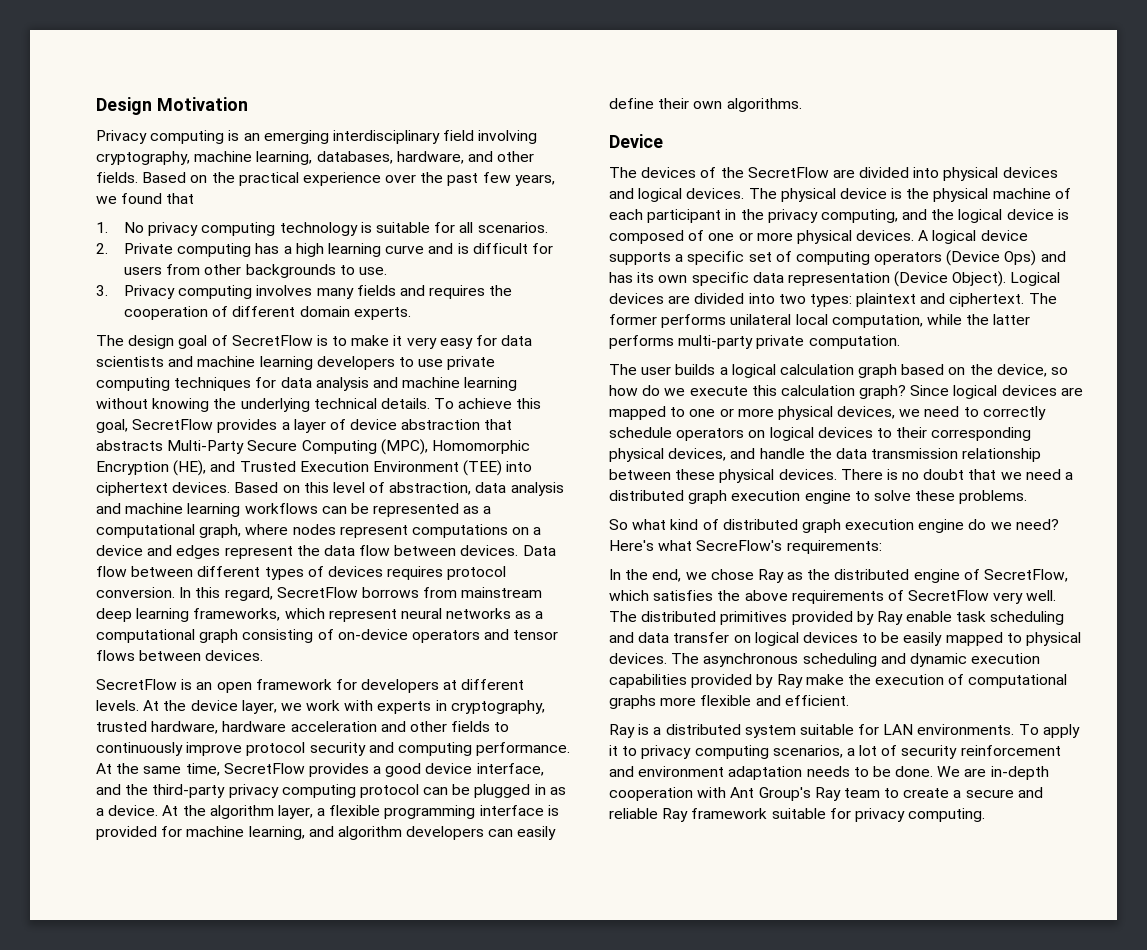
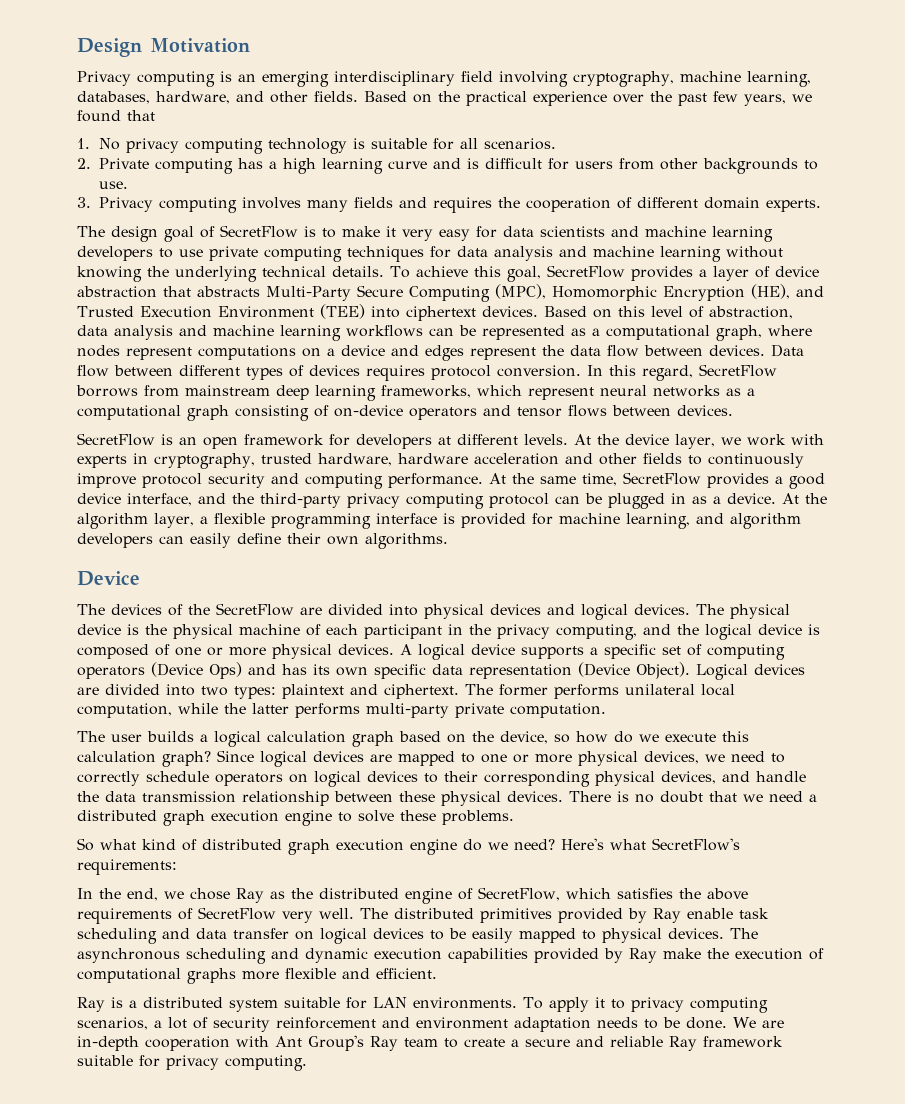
- Here's what SecreFlow's requirements:
+ Here's what SecretFlow's requirements:

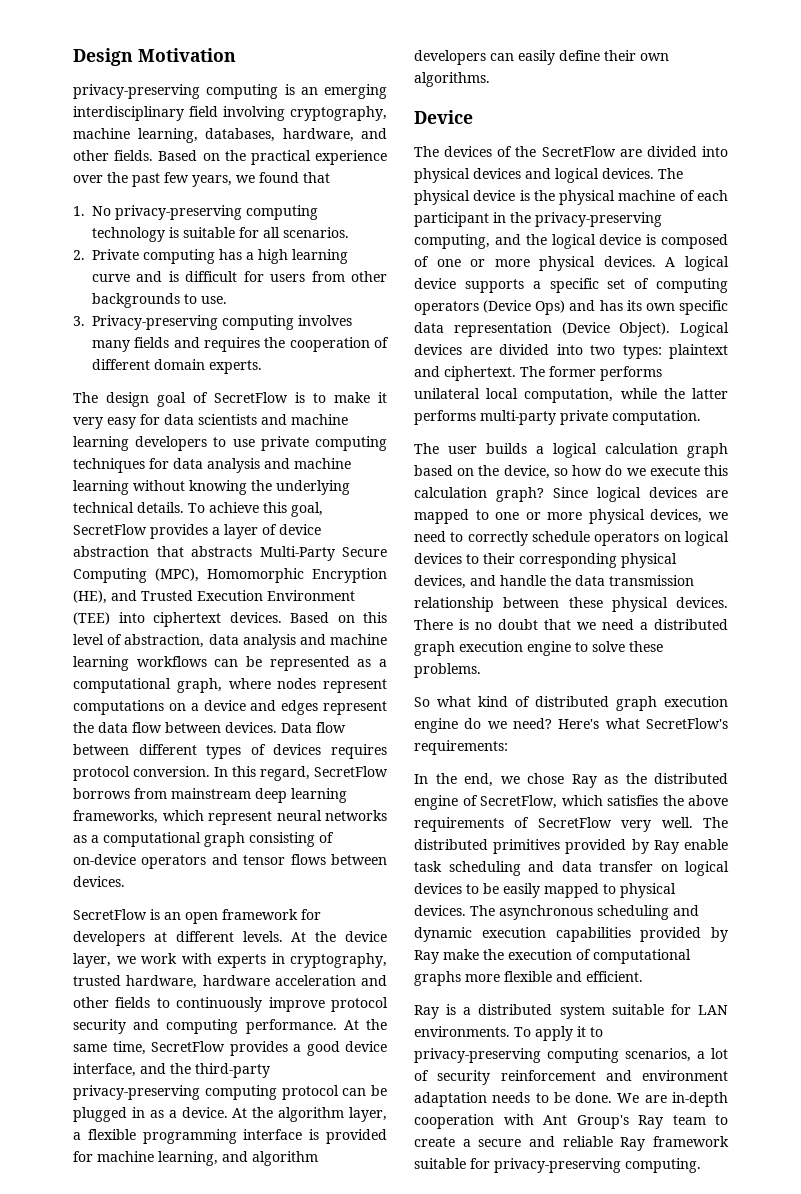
- Privacy computing is an emerging interdisciplinary field involving cryptography, machine learning, databases, hardware, and other fields.
+ privacy-preserving computing is an emerging interdisciplinary field involving cryptography, machine learning, databases, hardware, and other fields.
- 1. No privacy computing technology is suitable for all scenarios.
+ 1. No privacy-preserving computing technology is suitable for all scenarios.
- 3. Privacy computing involves many fields and requires the cooperation of different domain experts.
+ 3. Privacy-preserving computing involves many fields and requires the cooperation of different domain experts.
- At the same time, SecretFlow provides a good device interface, and the third-party privacy computing protocol can be plugged in as a device.
+ At the same time, SecretFlow provides a good device interface, and the third-party privacy-preserving computing protocol can be plugged in as a device.
- The physical device is the physical machine of each participant in the privacy computing, and the logical device is composed of one or more physical devices.
+ The physical device is the physical machine of each participant in the privacy-preserving computing, and the logical device is composed of one or more physical devices.
- To apply it to privacy computing scenarios, a lot of security reinforcement and environment adaptation needs to be done.
+ To apply it to privacy-preserving computing scenarios, a lot of security reinforcement and environment adaptation needs to be done.
- We are in-depth cooperation with Ant Group's Ray team to create a secure and reliable Ray framework suitable for privacy computing.
+ We are in-depth cooperation with Ant Group's Ray team to create a secure and reliable Ray framework suitable for privacy-preserving computing.

